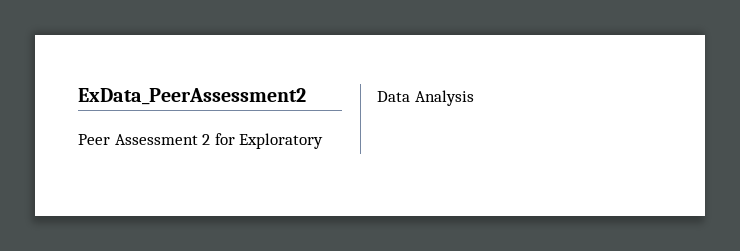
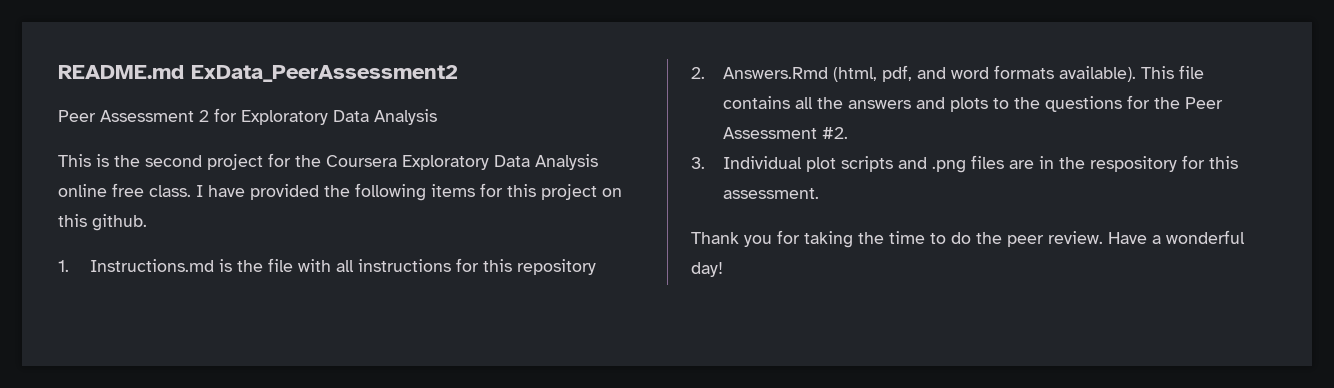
- ExData_PeerAssessment2
+ README.md ExData_PeerAssessment2
+ This is the second project for the Coursera Exploratory Data Analysis online free class. I have provided the following items for this project on this github.
+ 1. Instructions.md is the file with all instructions for this repository
+ 2. Answers.Rmd (html, pdf, and word formats available). This file contains all the answers and plots to the questions for the Peer Assessment #2.
+ 3. Individual plot scripts and .png files are in the respository for this assessment.
+ Thank you for taking the time to do the peer review. Have a wonderful day!

